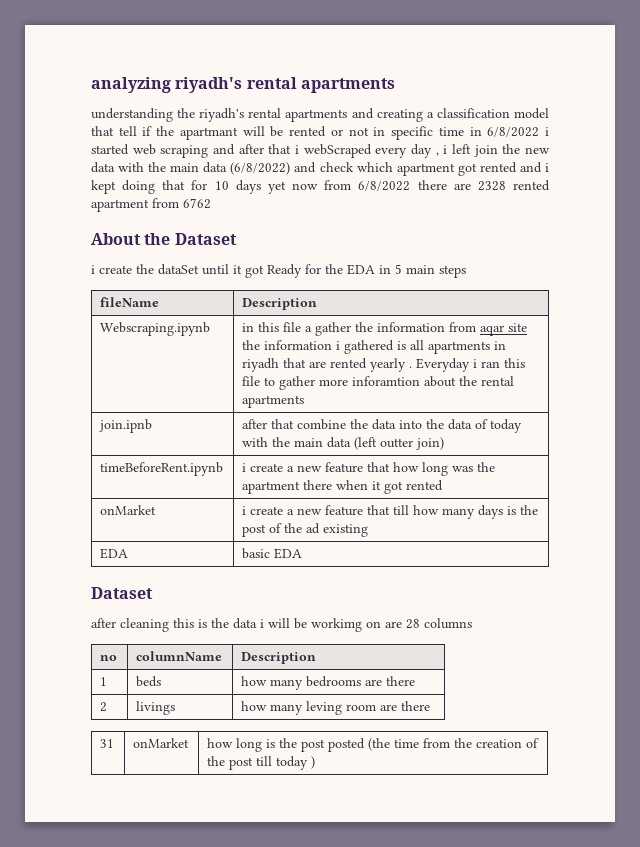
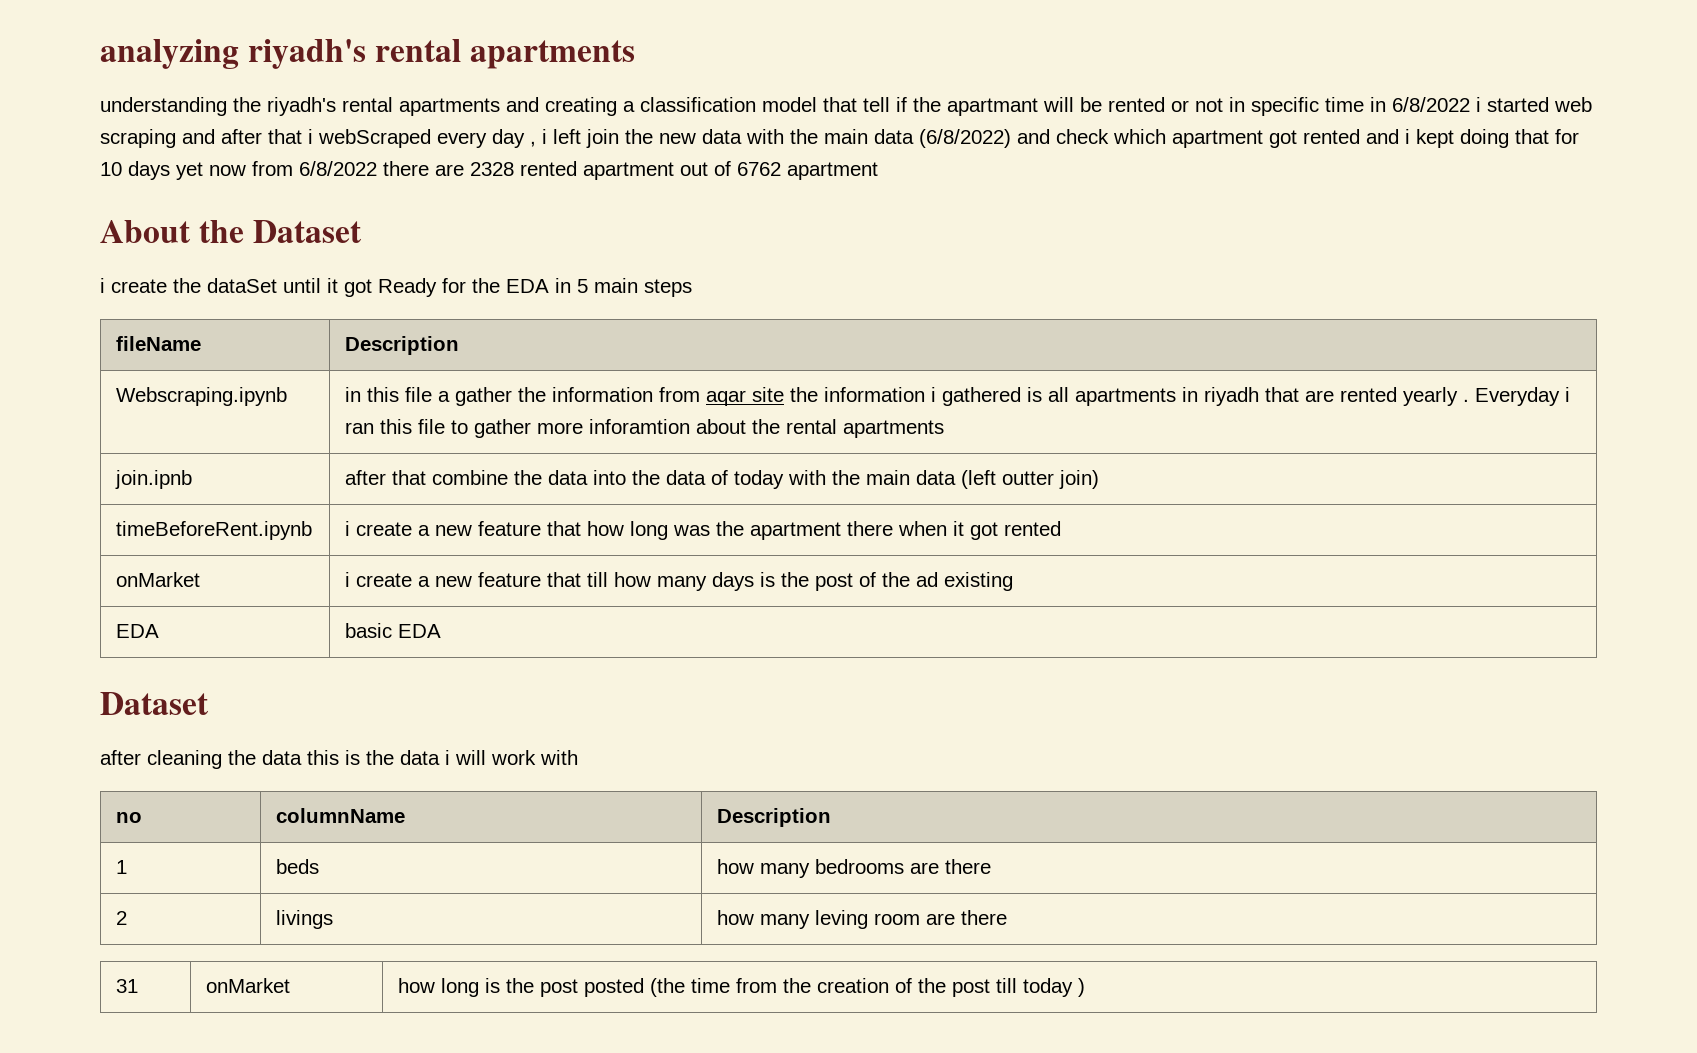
- understanding the riyadh's rental apartments and creating a classification model that tell if the apartmant will be rented or not in specific time in 6/8/2022 i started web scraping and after that i webScraped every day , i left join the new data with the main data (6/8/2022) and check which apartment got rented and i kept doing that for 10 days yet now from 6/8/2022 there are 2328 rented apartment from 6762
+ understanding the riyadh's rental apartments and creating a classification model that tell if the apartmant will be rented or not in specific time in 6/8/2022 i started web scraping and after that i webScraped every day , i left join the new data with the main data (6/8/2022) and check which apartment got rented and i kept doing that for 10 days yet now from 6/8/2022 there are 2328 rented apartment out of 6762 apartment
- after cleaning this is the data i will be workimg on are 28 columns
+ after cleaning the data this is the data i will work with

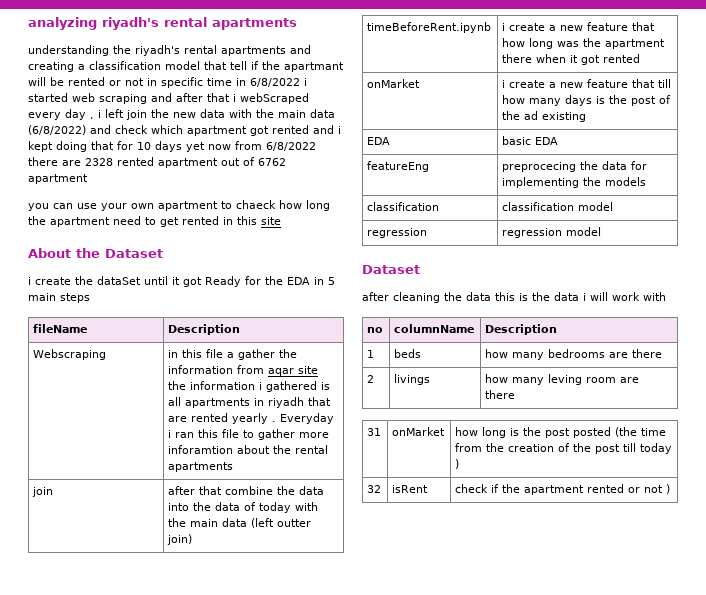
+ you can use your own apartment to chaeck how long the apartment need to get rented in this site
- Webscraping.ipynb | in this file a gather the information from aqar site the information i gathered is all apartments in riyadh that are rented yearly . Everyday i ran this file to gather more inforamtion about the rental apartments
+ Webscraping | in this file a gather the information from aqar site the information i gathered is all apartments in riyadh that are rented yearly . Everyday i ran this file to gather more inforamtion about the rental apartments
- join.ipnb | after that combine the data into the data of today with the main data (left outter join)
+ join | after that combine the data into the data of today with the main data (left outter join)
+ featureEng | preprocecing the data for implementing the models
+ classification | classification model
+ regression | regression model
+ 32 | isRent | check if the apartment rented or not )

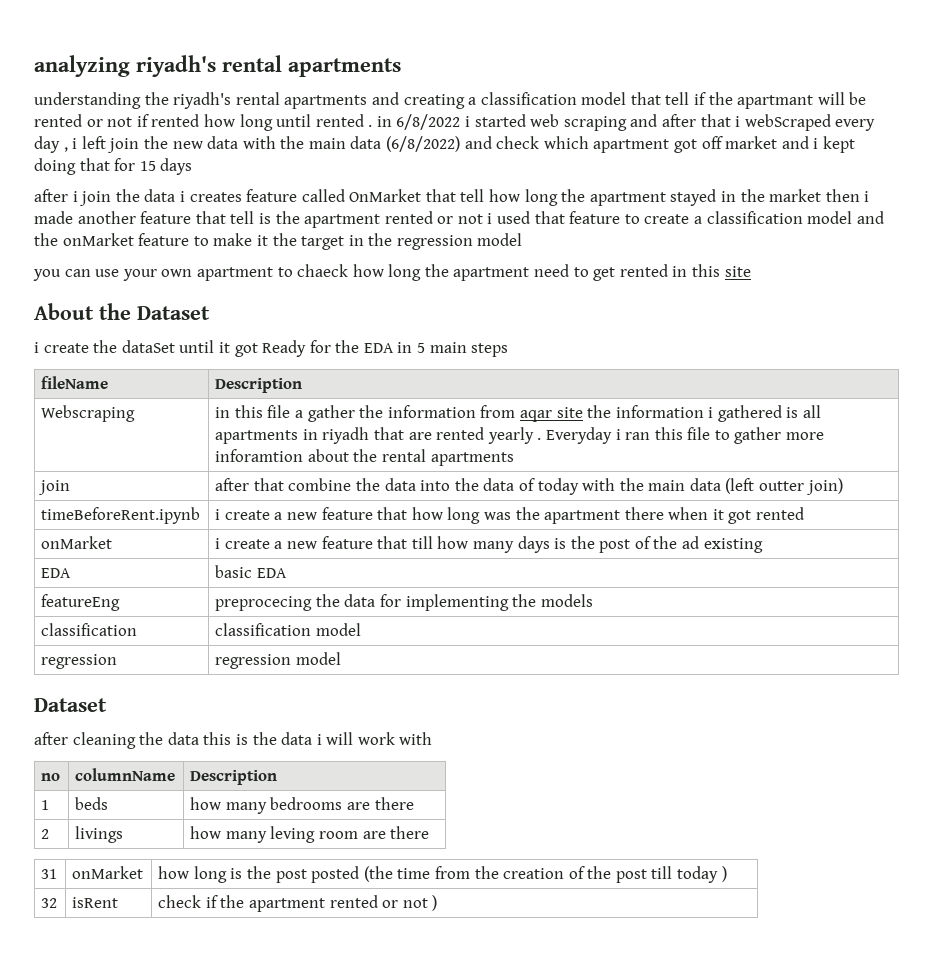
- understanding the riyadh's rental apartments and creating a classification model that tell if the apartmant will be rented or not in specific time in 6/8/2022 i started web scraping and after that i webScraped every day , i left join the new data with the main data (6/8/2022) and check which apartment got rented and i kept doing that for 10 days yet now from 6/8/2022 there are 2328 rented apartment out of 6762 apartment
+ understanding the riyadh's rental apartments and creating a classification model that tell if the apartmant will be rented or not if rented how long until rented . in 6/8/2022 i started web scraping and after that i webScraped every day , i left join the new data with the main data (6/8/2022) and check which apartment got off market and i kept doing that for 15 days
+ after i join the data i creates feature called OnMarket that tell how long the apartment stayed in the market then i made another feature that tell is the apartment rented or not i used that feature to create a classification model and the onMarket feature to make it the target in the regression model

